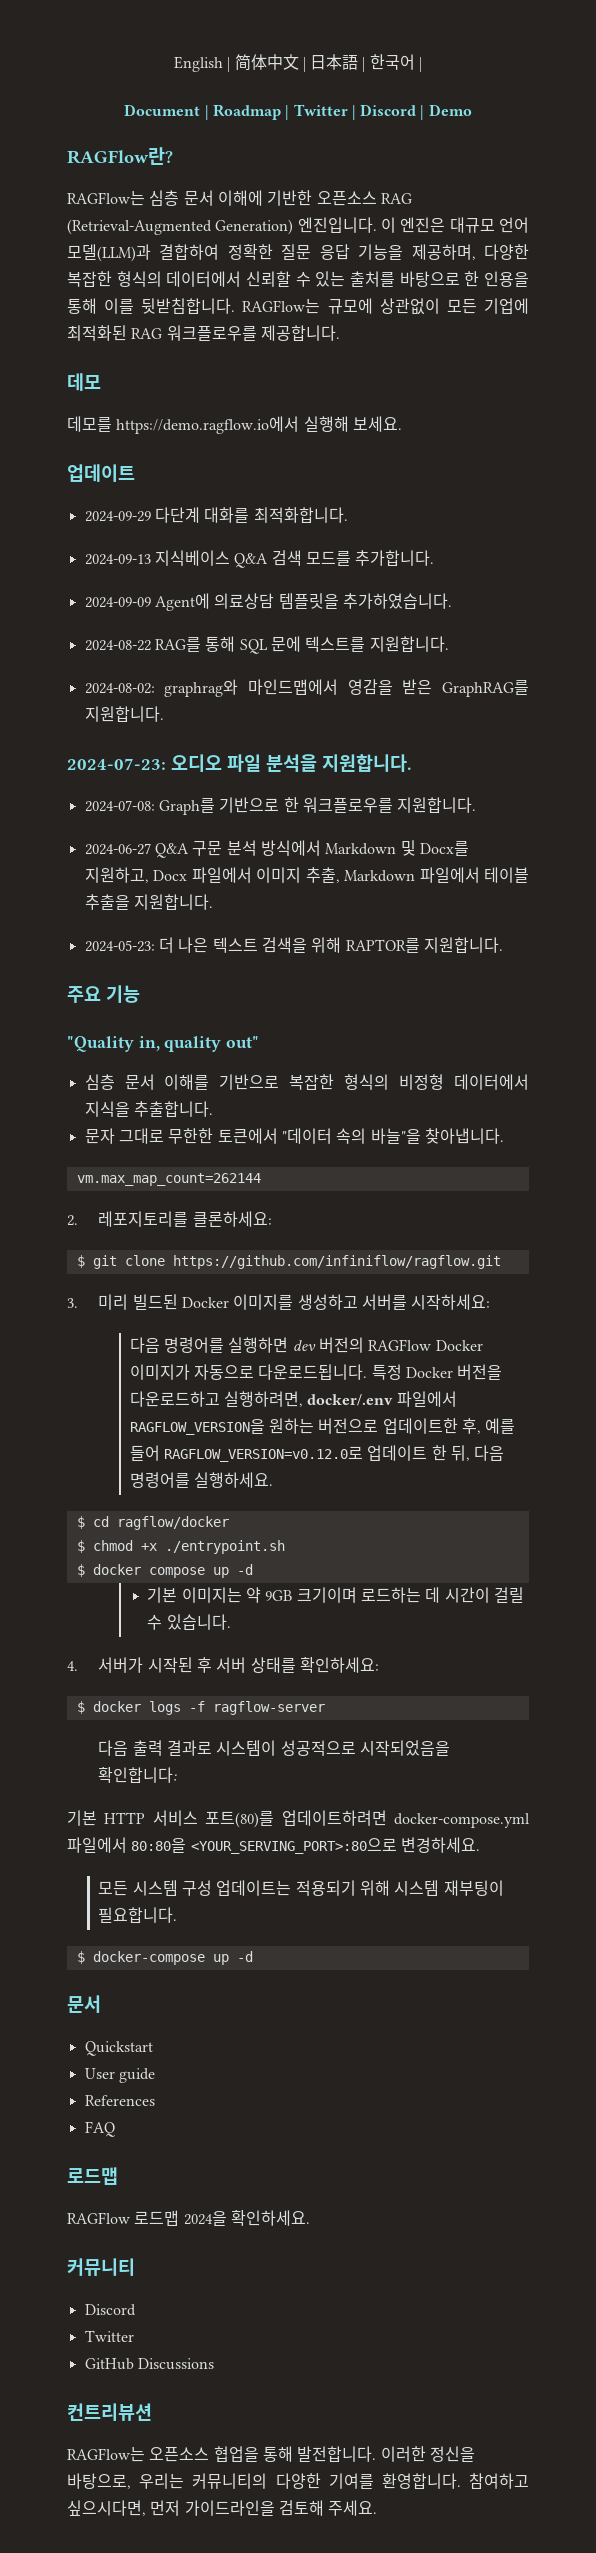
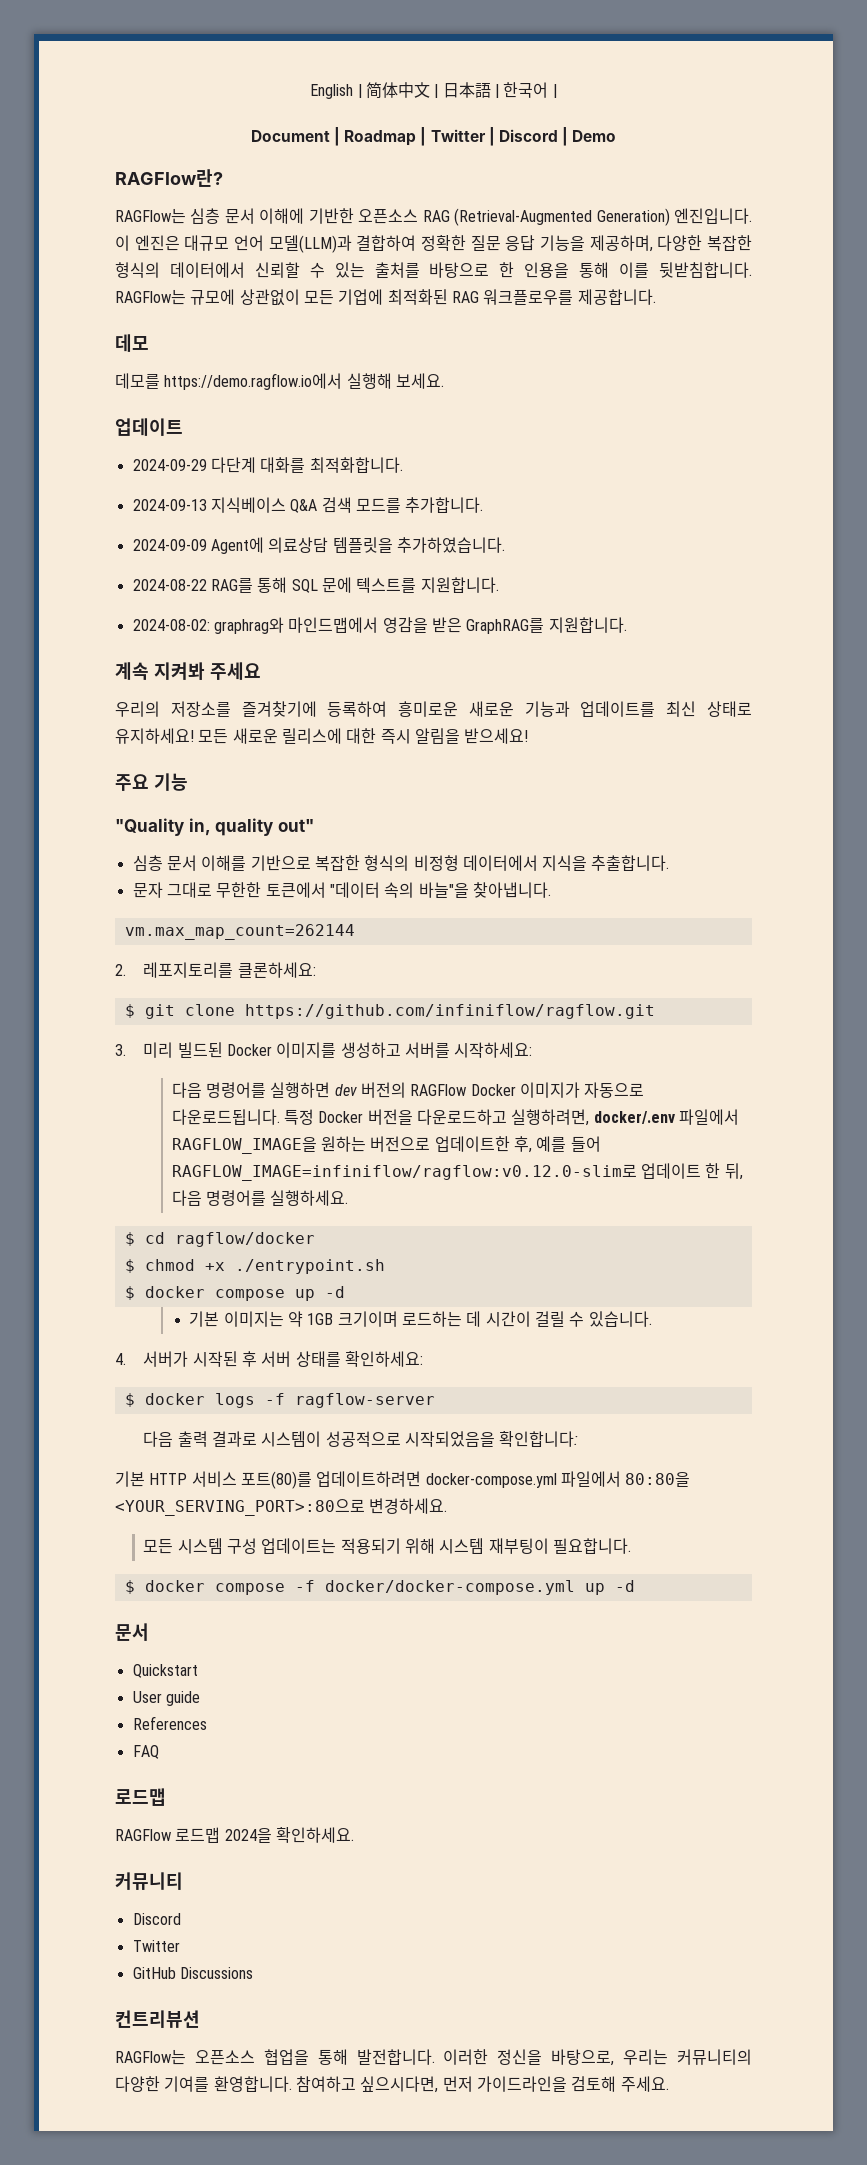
- 2024-07-23: 오디오 파일 분석을 지원합니다.
- 2024-07-08: Graph를 기반으로 한 워크플로우를 지원합니다.
- 2024-06-27 Q&A 구문 분석 방식에서 Markdown 및 Docx를 지원하고, Docx 파일에서 이미지 추출, Markdown 파일에서 테이블 추출을 지원합니다.
- 2024-05-23: 더 나은 텍스트 검색을 위해 RAPTOR를 지원합니다.
+ 계속 지켜봐 주세요
+ 우리의 저장소를 즐겨찾기에 등록하여 흥미로운 새로운 기능과 업데이트를 최신 상태로 유지하세요! 모든 새로운 릴리스에 대한 즉시 알림을 받으세요!
- 특정 Docker 버전을 다운로드하고 실행하려면, docker/.env 파일에서 RAGFLOW_VERSION을 원하는 버전으로 업데이트한 후, 예를 들어 RAGFLOW_VERSION=v0.12.0로 업데이트 한 뒤, 다음 명령어를 실행하세요.
+ 특정 Docker 버전을 다운로드하고 실행하려면, docker/.env 파일에서 RAGFLOW_IMAGE을 원하는 버전으로 업데이트한 후, 예를 들어 RAGFLOW_IMAGE=infiniflow/ragflow:v0.12.0-slim로 업데이트 한 뒤, 다음 명령어를 실행하세요.
- 기본 이미지는 약 9GB 크기이며 로드하는 데 시간이 걸릴 수 있습니다.
+ 기본 이미지는 약 1GB 크기이며 로드하는 데 시간이 걸릴 수 있습니다.
- $ docker-compose up -d
+ $ docker compose -f docker/docker-compose.yml up -d

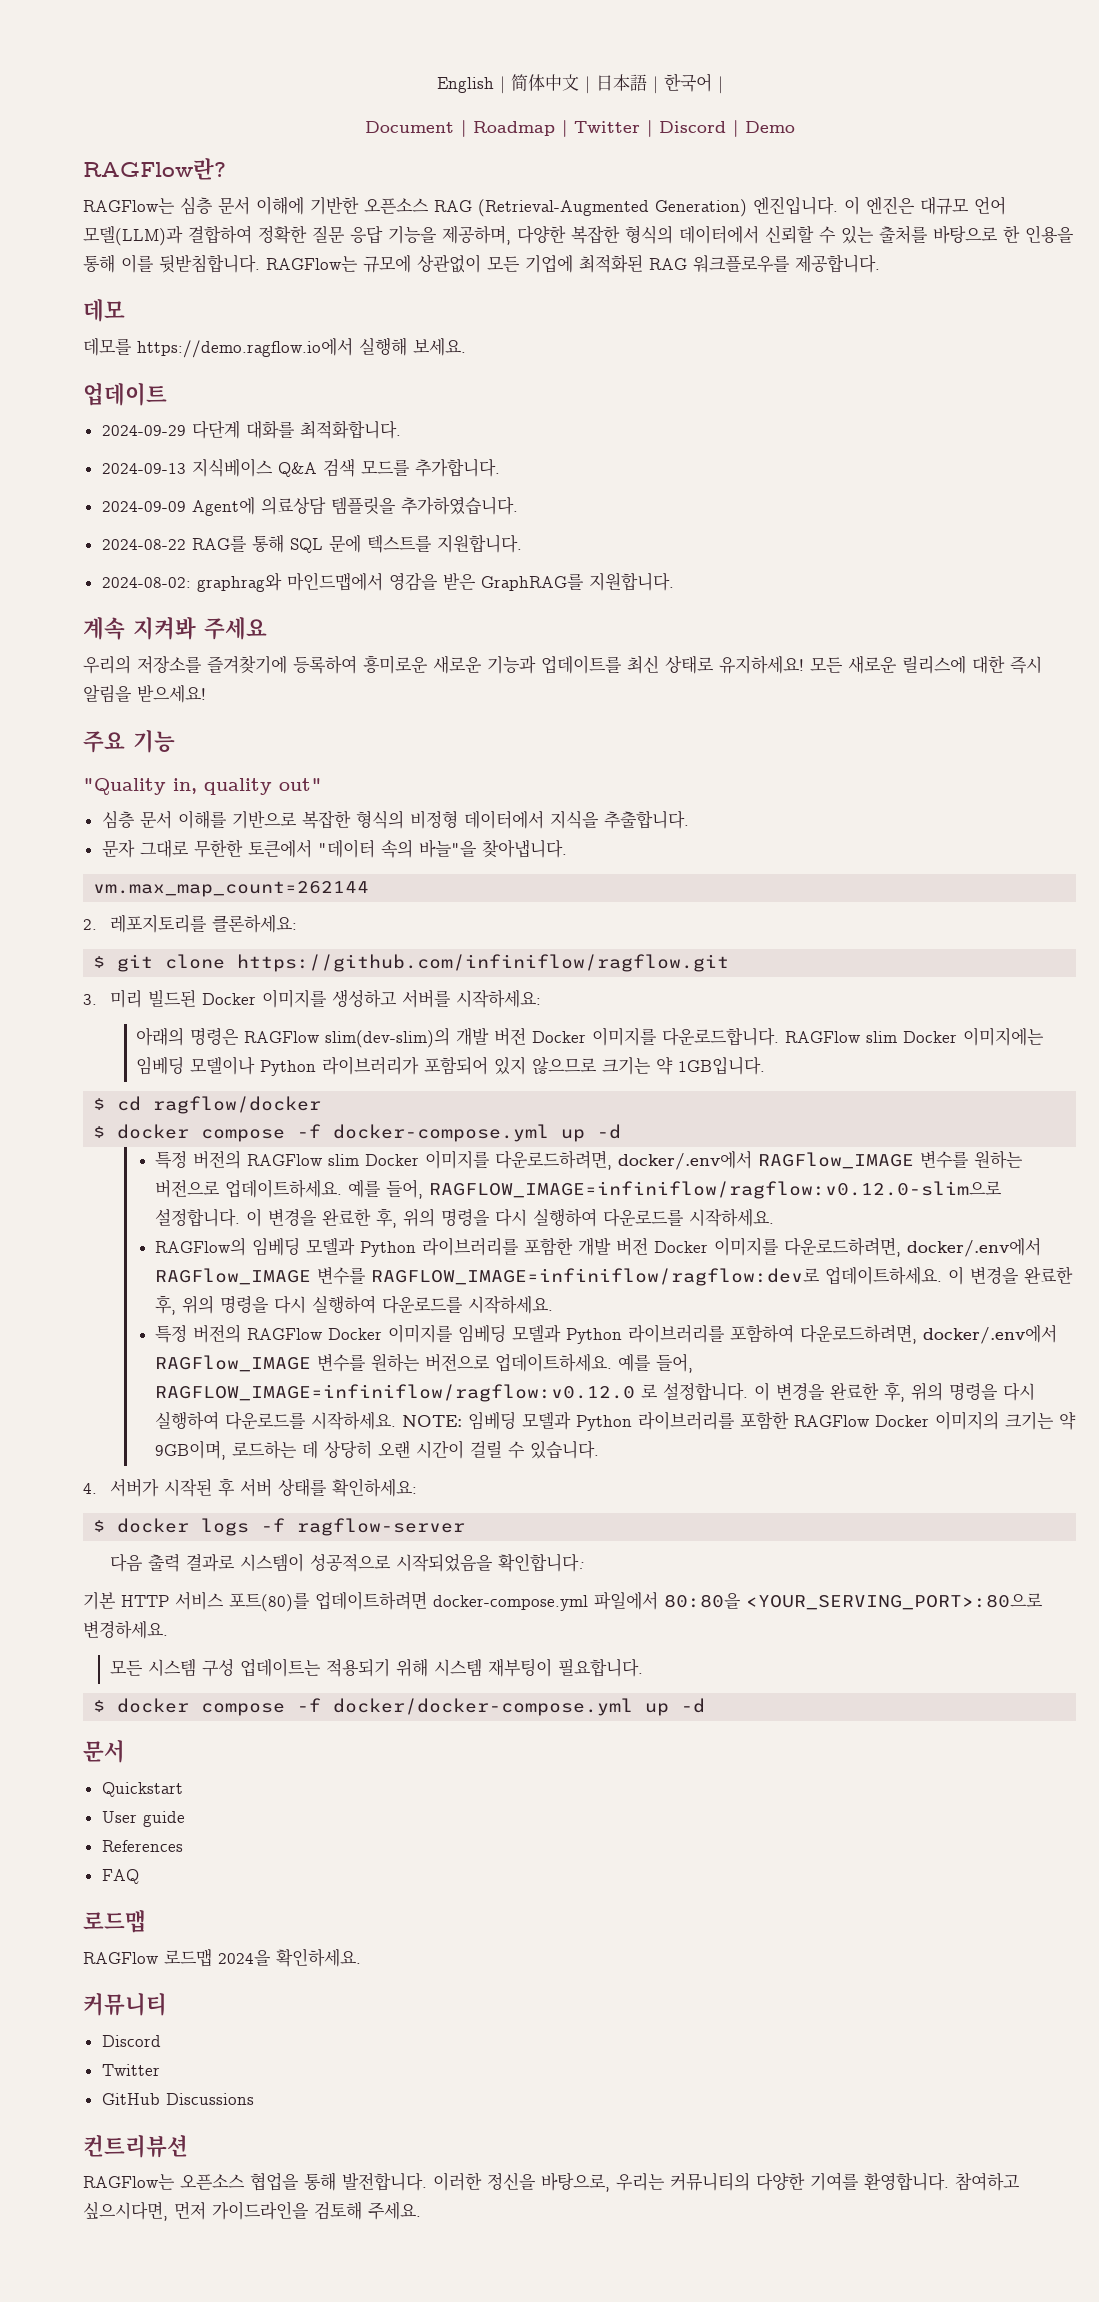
- 다음 명령어를 실행하면 dev 버전의 RAGFlow Docker 이미지가 자동으로 다운로드됩니다. 특정 Docker 버전을 다운로드하고 실행하려면, docker/.env 파일에서 RAGFLOW_IMAGE을 원하는 버전으로 업데이트한 후, 예를 들어 RAGFLOW_IMAGE=infiniflow/ragflow:v0.12.0-slim로 업데이트 한 뒤, 다음 명령어를 실행하세요.
+ 아래의 명령은 RAGFlow slim(dev-slim)의 개발 버전 Docker 이미지를 다운로드합니다. RAGFlow slim Docker 이미지에는 임베딩 모델이나 Python 라이브러리가 포함되어 있지 않으므로 크기는 약 1GB입니다.
- $ chmod +x ./entrypoint.sh
- $ docker compose up -d
- 기본 이미지는 약 1GB 크기이며 로드하는 데 시간이 걸릴 수 있습니다.
+ $ docker compose -f docker-compose.yml up -d
+ 특정 버전의 RAGFlow slim Docker 이미지를 다운로드하려면, docker/.env에서 RAGFlow_IMAGE 변수를 원하는 버전으로 업데이트하세요. 예를 들어, RAGFLOW_IMAGE=infiniflow/ragflow:v0.12.0-slim으로 설정합니다. 이 변경을 완료한 후, 위의 명령을 다시 실행하여 다운로드를 시작하세요.
+ RAGFlow의 임베딩 모델과 Python 라이브러리를 포함한 개발 버전 Docker 이미지를 다운로드하려면, docker/.env에서 RAGFlow_IMAGE 변수를 RAGFLOW_IMAGE=infiniflow/ragflow:dev로 업데이트하세요. 이 변경을 완료한 후, 위의 명령을 다시 실행하여 다운로드를 시작하세요.
+ 특정 버전의 RAGFlow Docker 이미지를 임베딩 모델과 Python 라이브러리를 포함하여 다운로드하려면, docker/.env에서 RAGFlow_IMAGE 변수를 원하는 버전으로 업데이트하세요. 예를 들어, RAGFLOW_IMAGE=infiniflow/ragflow:v0.12.0 로 설정합니다. 이 변경을 완료한 후, 위의 명령을 다시 실행하여 다운로드를 시작하세요. NOTE: 임베딩 모델과 Python 라이브러리를 포함한 RAGFlow Docker 이미지의 크기는 약 9GB이며, 로드하는 데 상당히 오랜 시간이 걸릴 수 있습니다.

